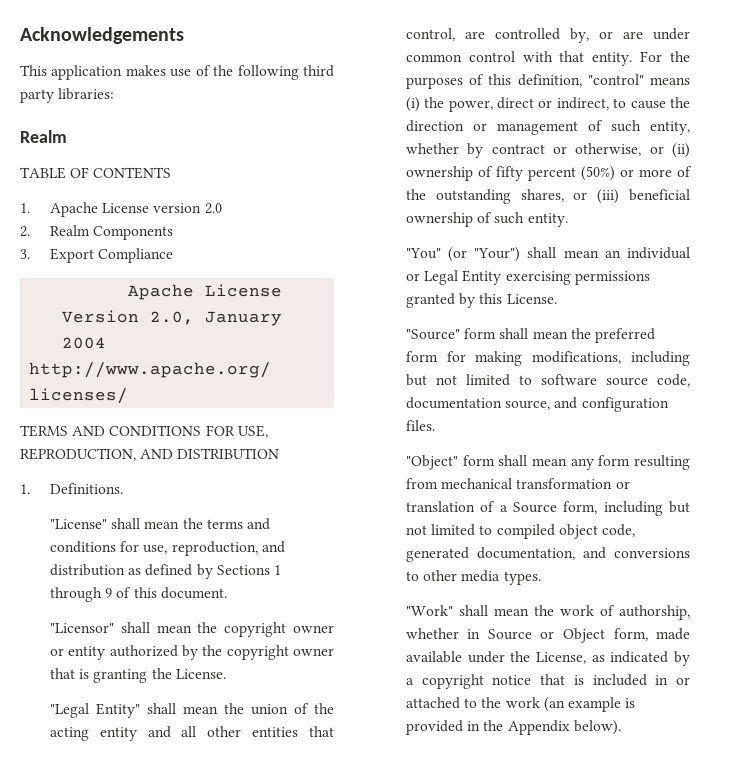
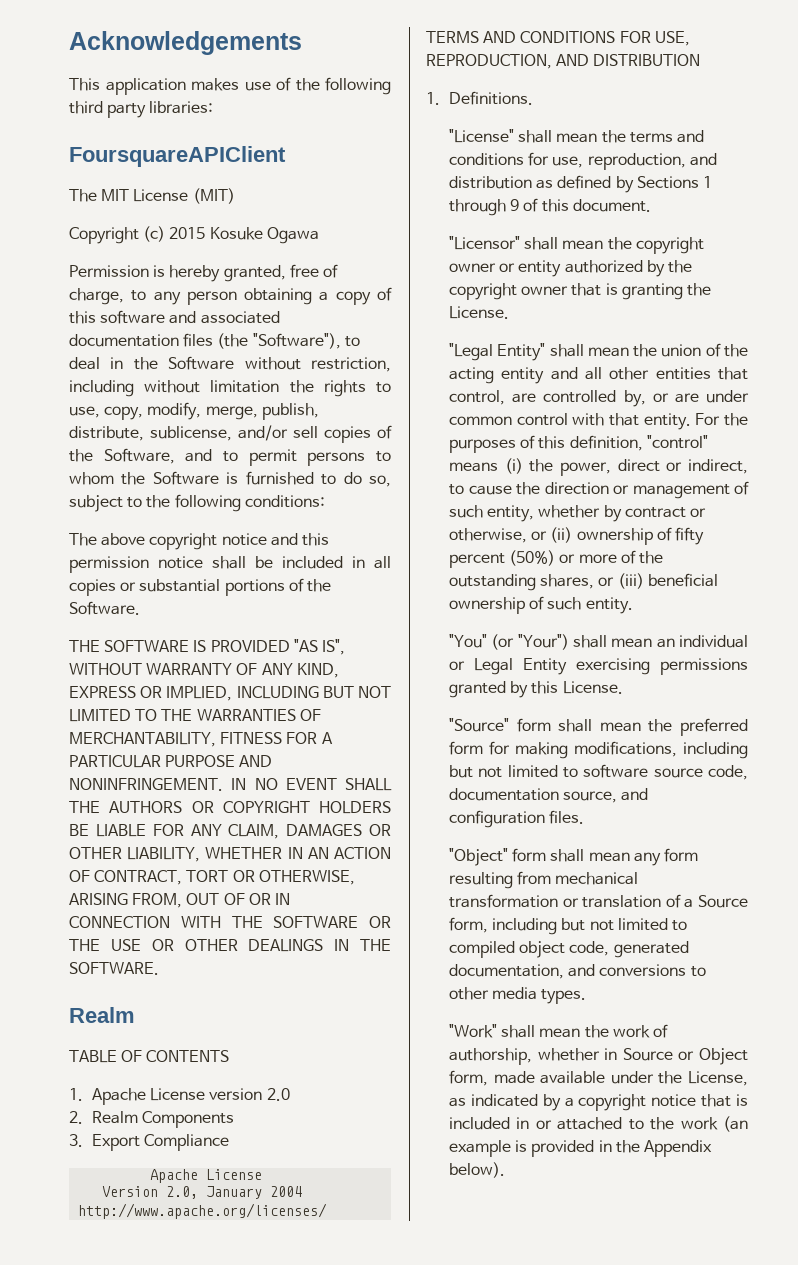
+ FoursquareAPIClient
+ The MIT License (MIT)
+ Copyright (c) 2015 Kosuke Ogawa
+ Permission is hereby granted, free of charge, to any person obtaining a copy of this software and associated documentation files (the "Software"), to deal in the Software without restriction, including without limitation the rights to use, copy, modify, merge, publish, distribute, sublicense, and/or sell copies of the Software, and to permit persons to whom the Software is furnished to do so, subject to the following conditions:
+ The above copyright notice and this permission notice shall be included in all copies or substantial portions of the Software.
+ THE SOFTWARE IS PROVIDED "AS IS", WITHOUT WARRANTY OF ANY KIND, EXPRESS OR IMPLIED, INCLUDING BUT NOT LIMITED TO THE WARRANTIES OF MERCHANTABILITY, FITNESS FOR A PARTICULAR PURPOSE AND NONINFRINGEMENT. IN NO EVENT SHALL THE AUTHORS OR COPYRIGHT HOLDERS BE LIABLE FOR ANY CLAIM, DAMAGES OR OTHER LIABILITY, WHETHER IN AN ACTION OF CONTRACT, TORT OR OTHERWISE, ARISING FROM, OUT OF OR IN CONNECTION WITH THE SOFTWARE OR THE USE OR OTHER DEALINGS IN THE SOFTWARE.

